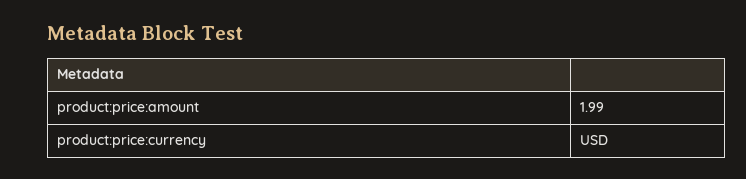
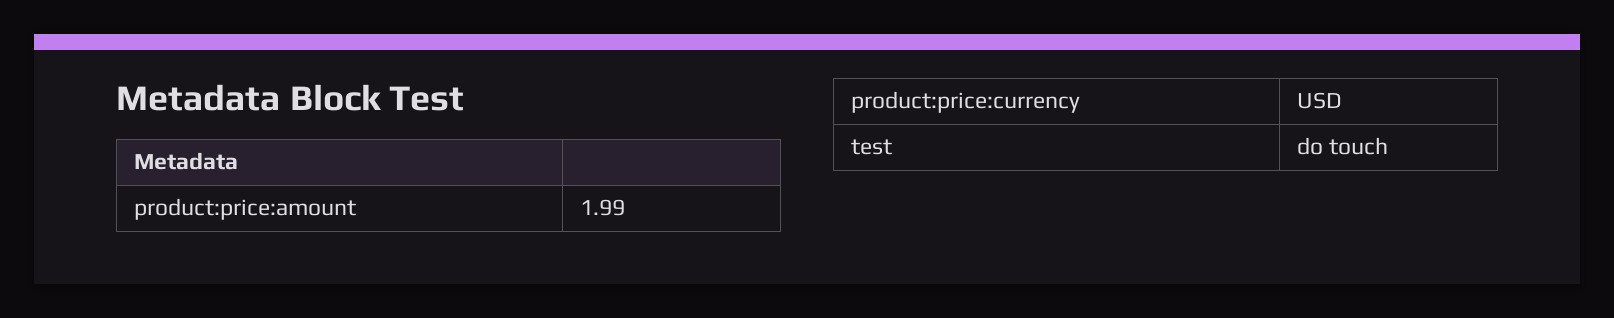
+ test | do touch

